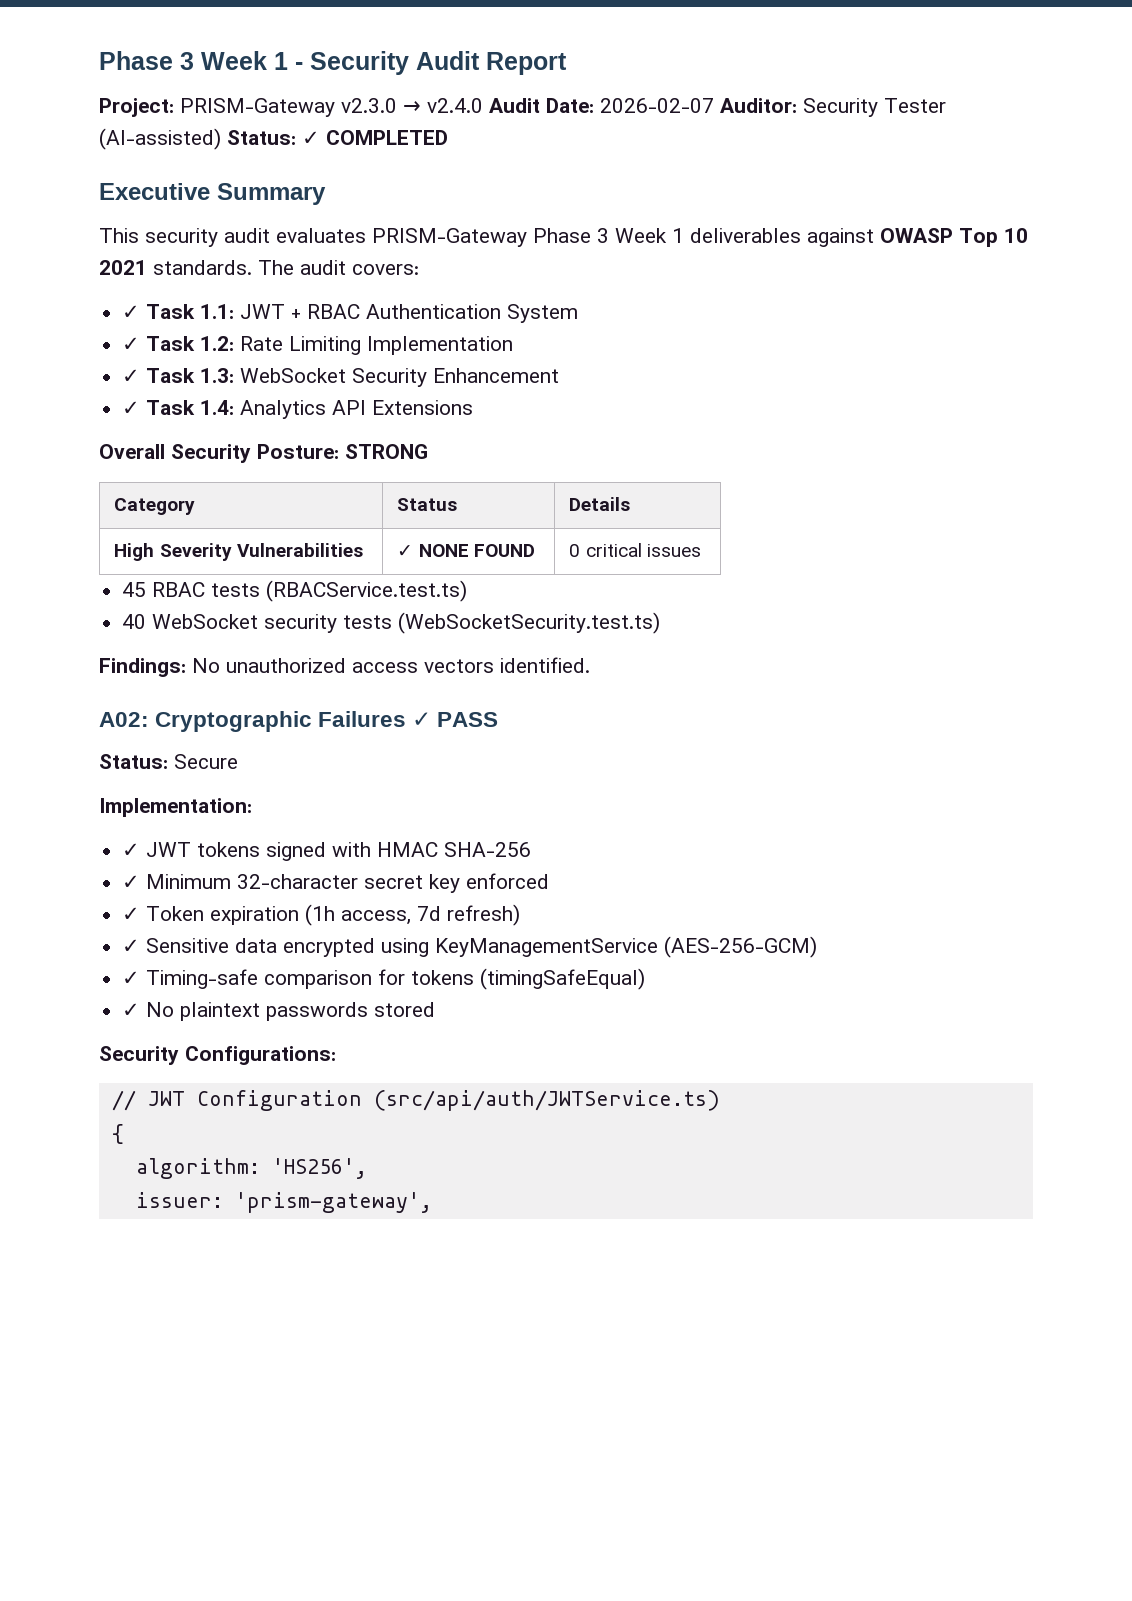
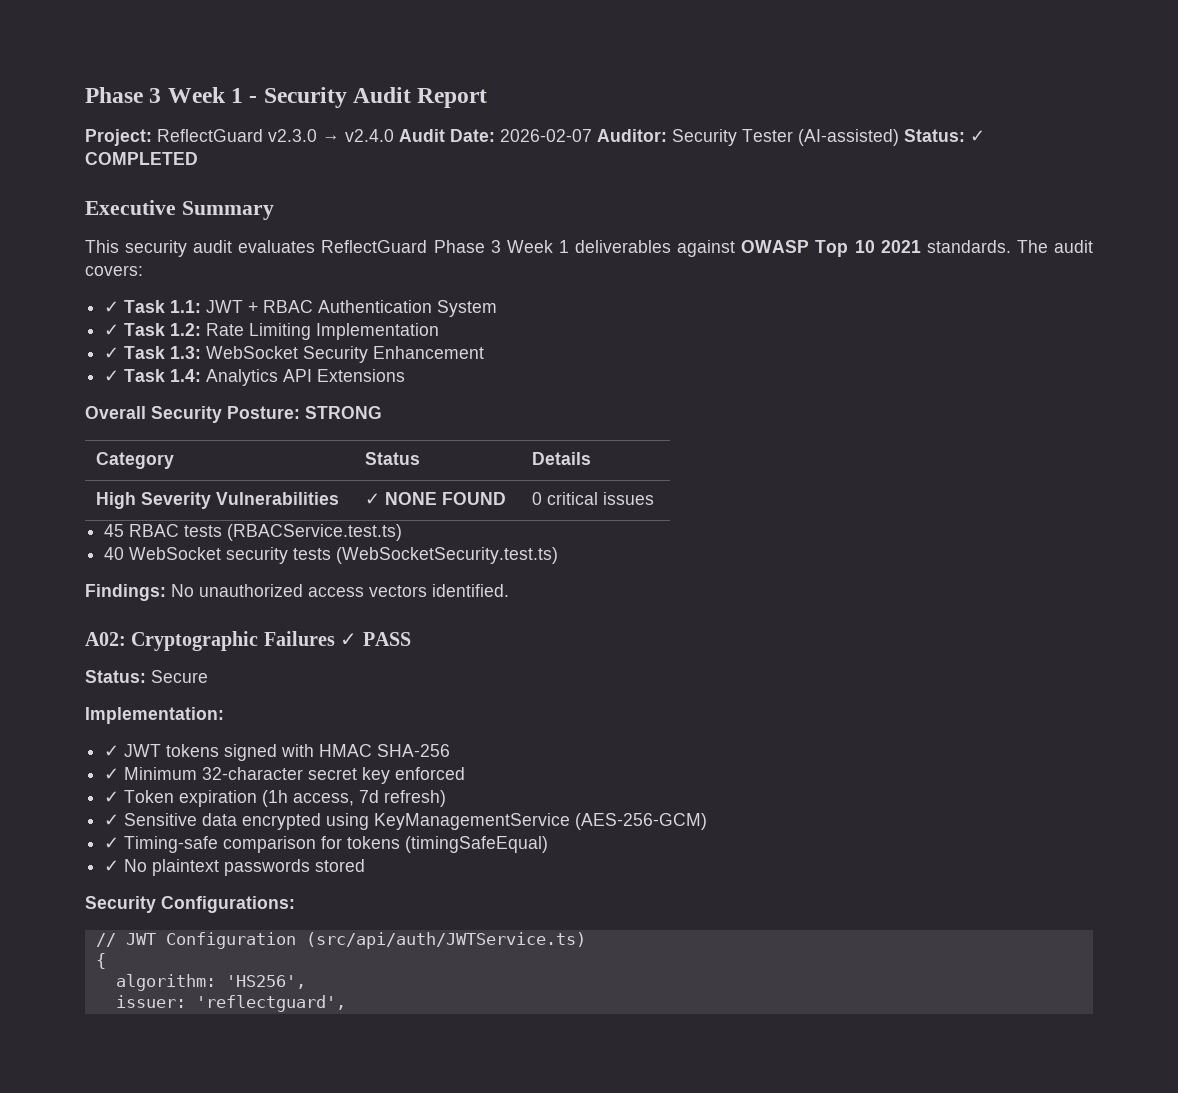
- Project: PRISM-Gateway v2.3.0 → v2.4.0 Audit Date: 2026-02-07 Auditor: Security Tester (AI-assisted) Status: ✓ COMPLETED
+ Project: ReflectGuard v2.3.0 → v2.4.0 Audit Date: 2026-02-07 Auditor: Security Tester (AI-assisted) Status: ✓ COMPLETED
- This security audit evaluates PRISM-Gateway Phase 3 Week 1 deliverables against OWASP Top 10 2021 standards.
+ This security audit evaluates ReflectGuard Phase 3 Week 1 deliverables against OWASP Top 10 2021 standards.
- issuer: 'prism-gateway',
+ issuer: 'reflectguard',

